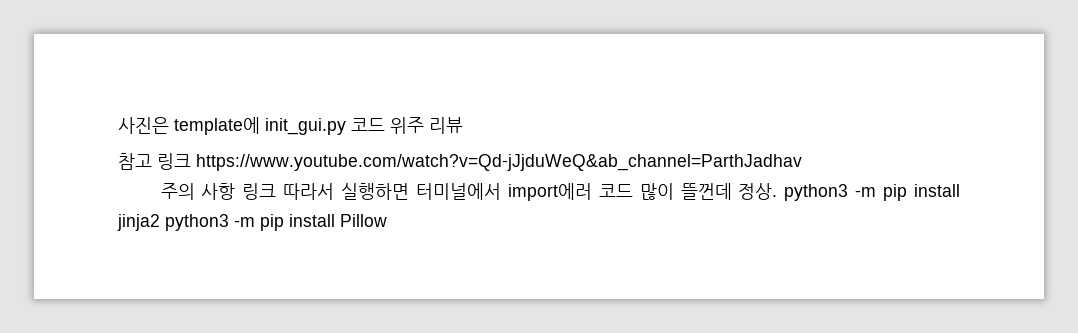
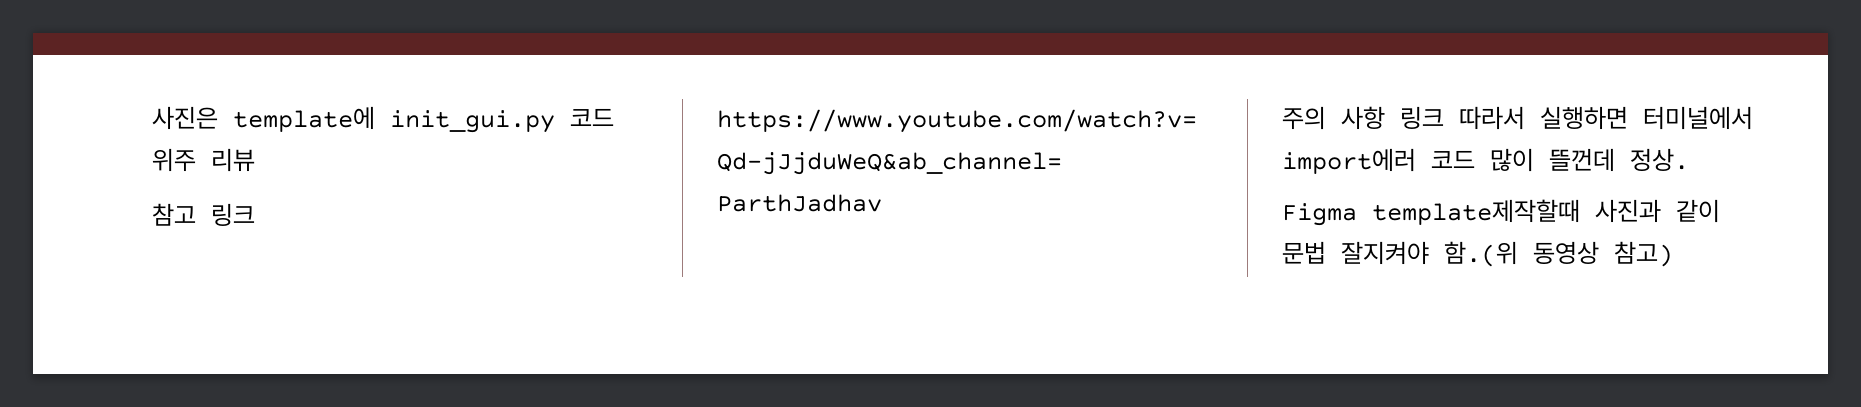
- 주의 사항 링크 따라서 실행하면 터미널에서 import에러 코드 많이 뜰껀데 정상. python3 -m pip install jinja2 python3 -m pip install Pillow
+ 주의 사항 링크 따라서 실행하면 터미널에서 import에러 코드 많이 뜰껀데 정상.
+ Figma template제작할때 사진과 같이 문법 잘지켜야 함.(위 동영상 참고)

